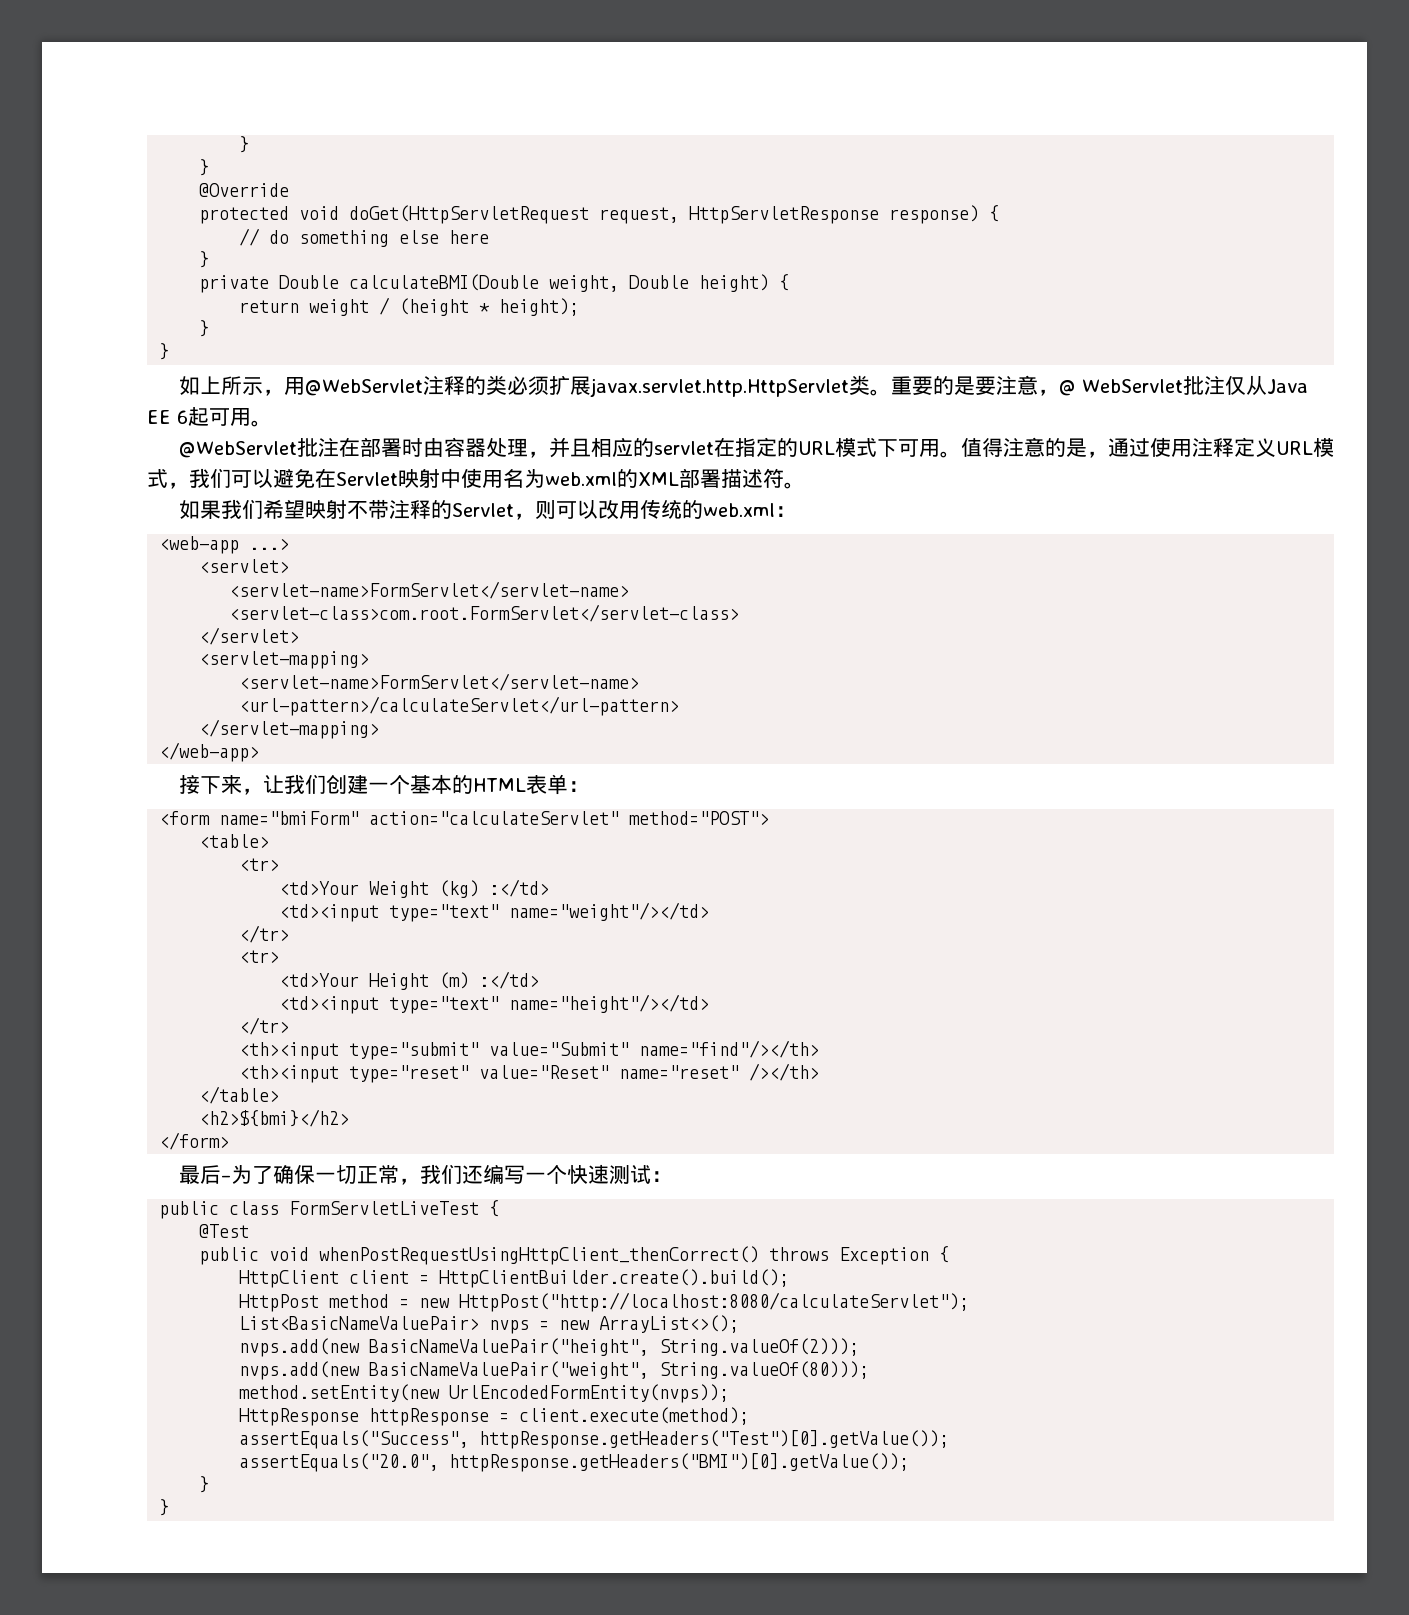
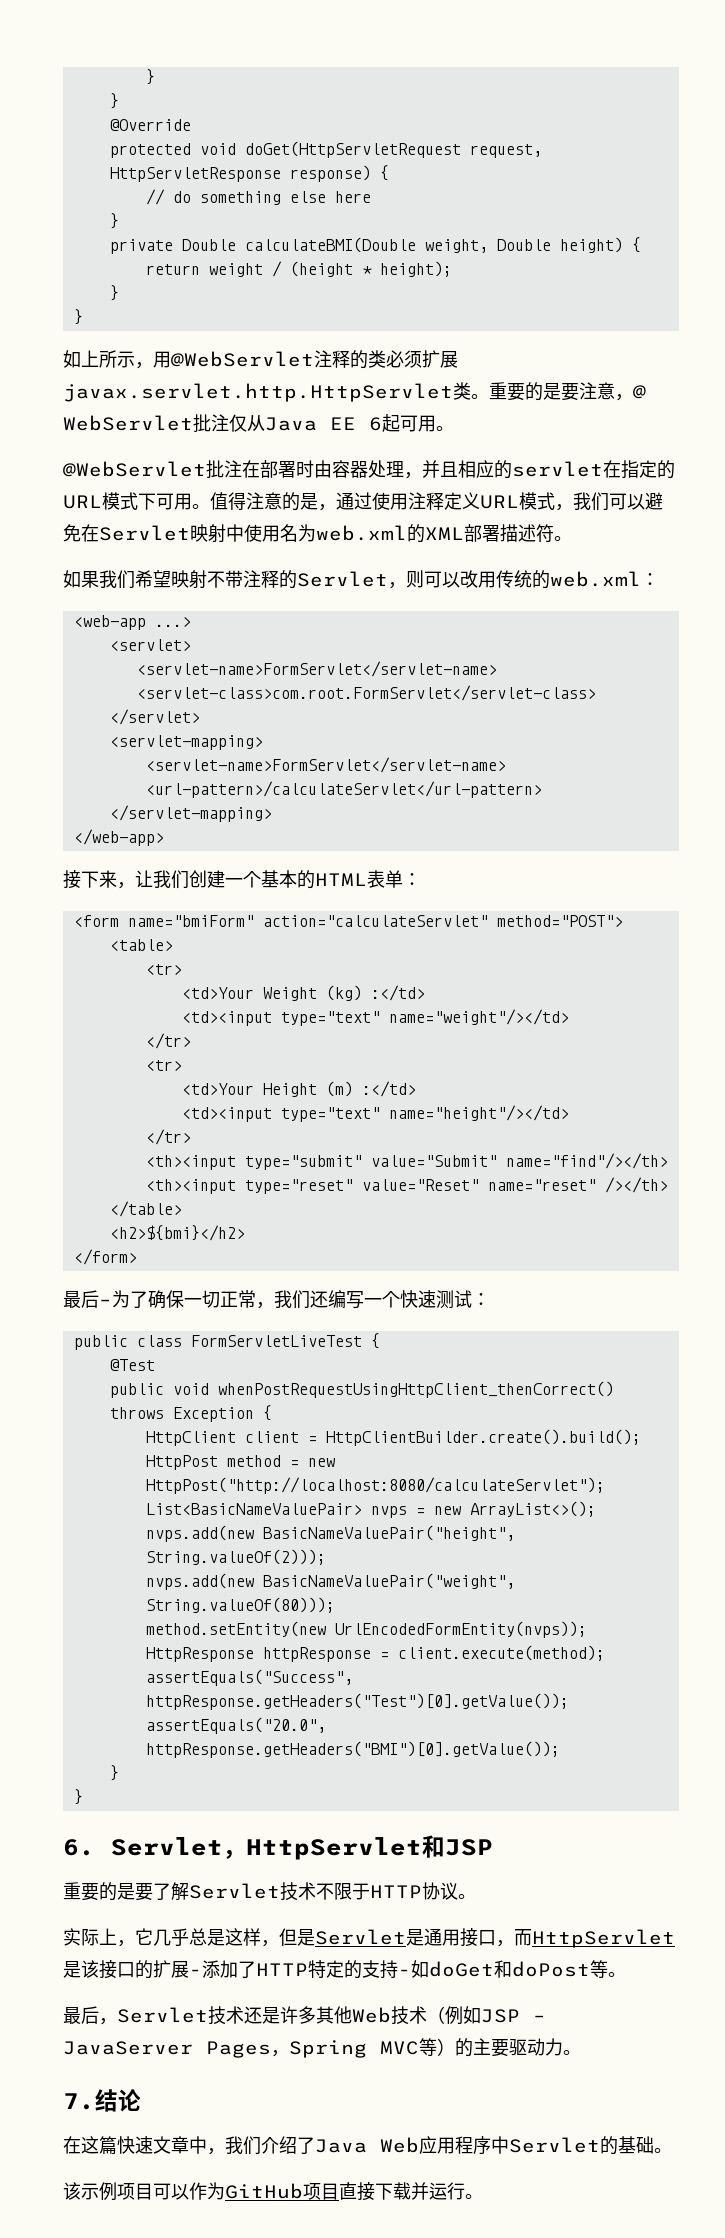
+ 6. Servlet，HttpServlet和JSP
+ 重要的是要了解Servlet技术不限于HTTP协议。
+ 实际上，它几乎总是这样，但是Servlet是通用接口，而HttpServlet是该接口的扩展-添加了HTTP特定的支持-如doGet和doPost等。
+ 最后，Servlet技术还是许多其他Web技术（例如JSP – JavaServer Pages，Spring MVC等）的主要驱动力。
+ 7.结论
+ 在这篇快速文章中，我们介绍了Java Web应用程序中Servlet的基础。
+ 该示例项目可以作为GitHub项目直接下载并运行。

